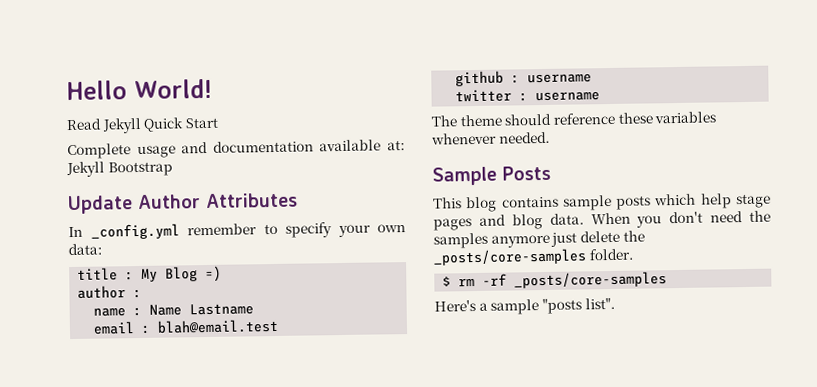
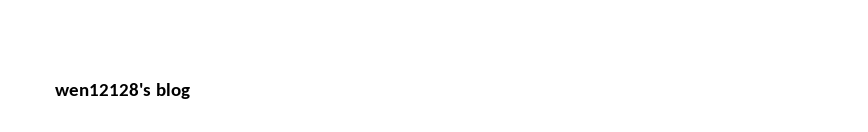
- Hello World!
- Read Jekyll Quick Start
- Complete usage and documentation available at: Jekyll Bootstrap
- Update Author Attributes
- In _config.yml remember to specify your own data:
- title : My Blog =)
- author :
- name : Name Lastname
- email : blah@email.test
- github : username
- twitter : username
- The theme should reference these variables whenever needed.
- Sample Posts
- This blog contains sample posts which help stage pages and blog data. When you don't need the samples anymore just delete the _posts/core-samples folder.
- $ rm -rf _posts/core-samples
- Here's a sample "posts list".
+ wen12128's blog

